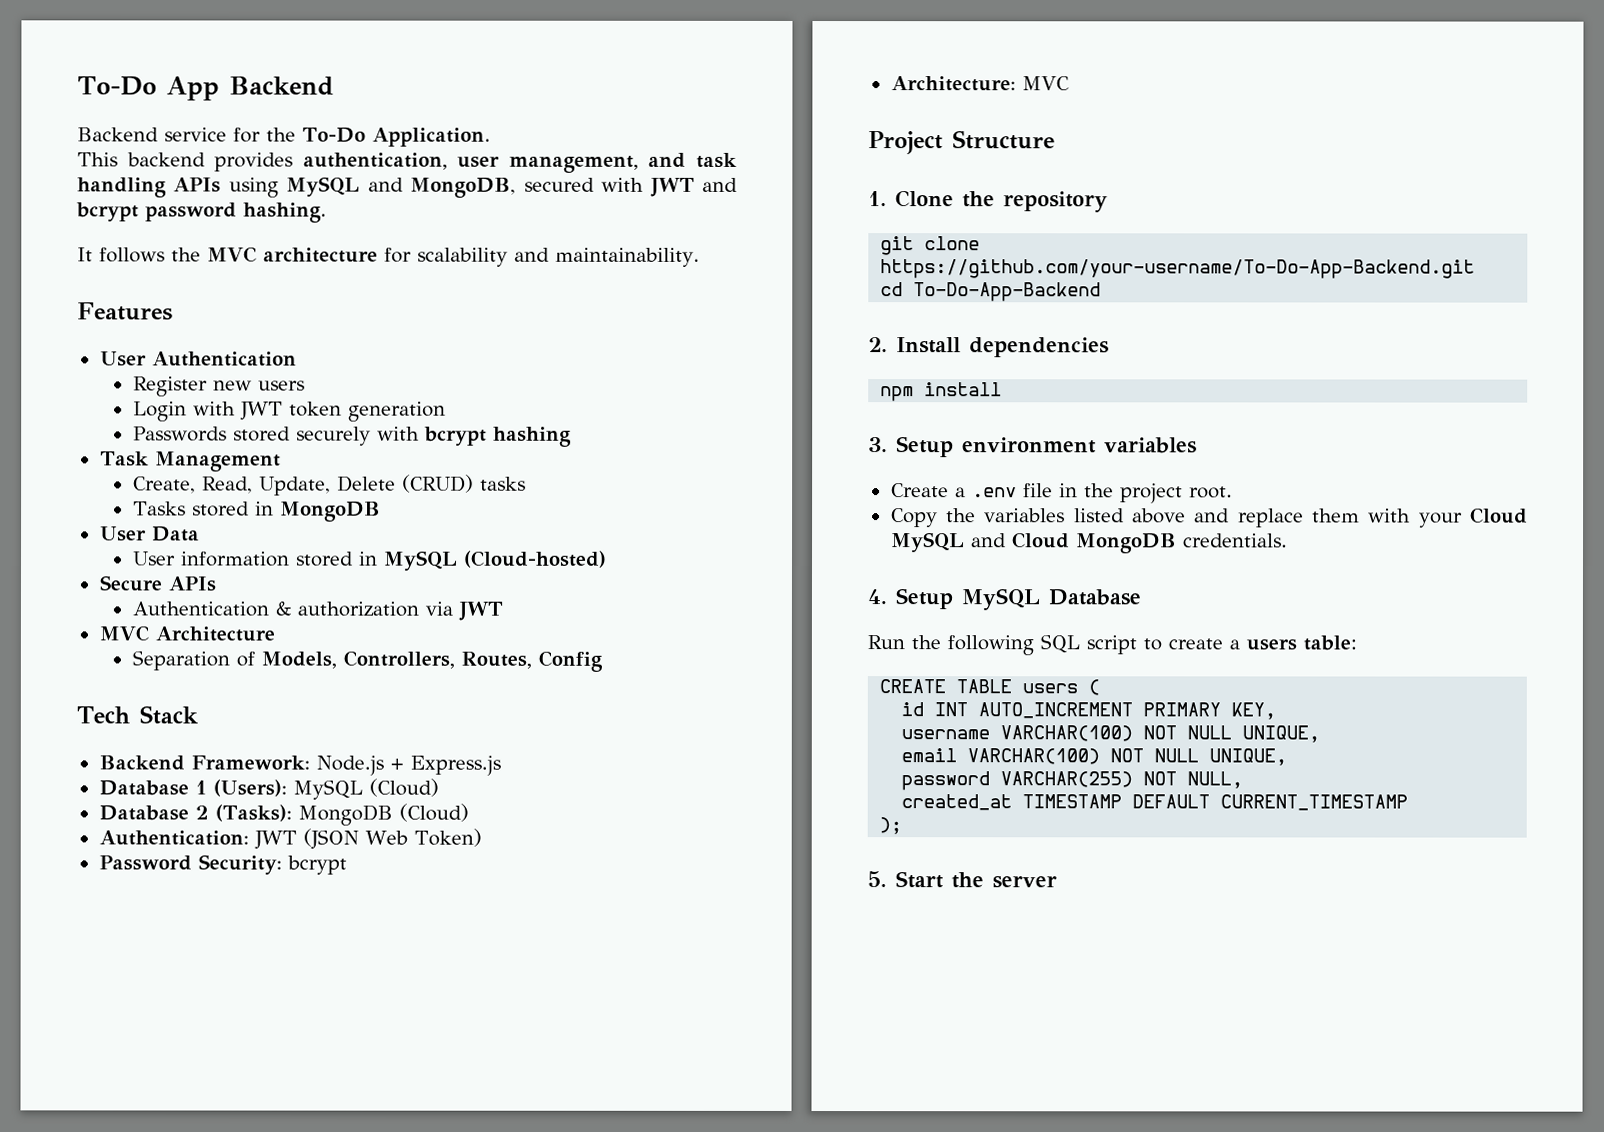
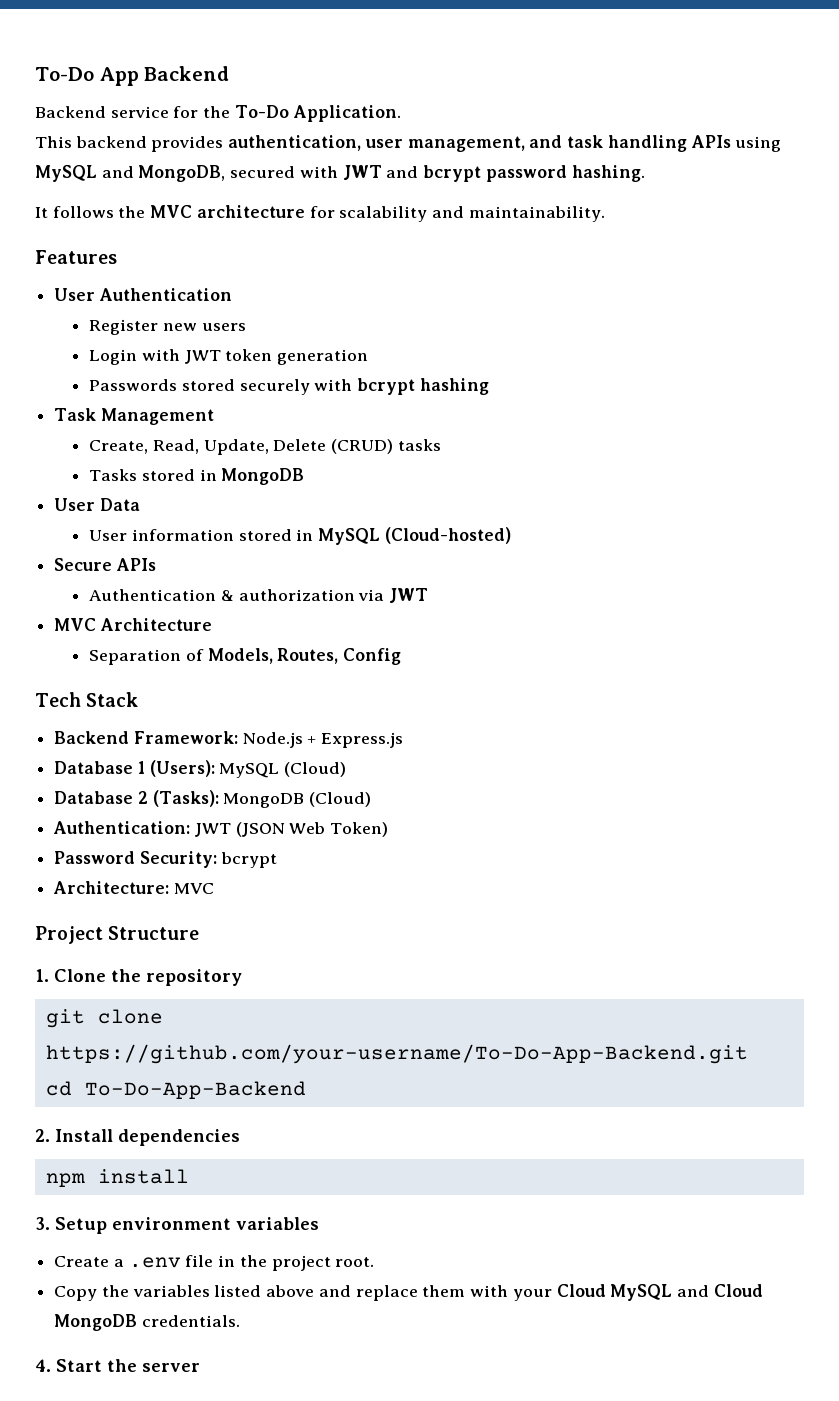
- Separation of Models, Controllers, Routes, Config
+ Separation of Models, Routes, Config
- 4. Setup MySQL Database
- Run the following SQL script to create a users table:
- CREATE TABLE users (
- id INT AUTO_INCREMENT PRIMARY KEY,
- username VARCHAR(100) NOT NULL UNIQUE,
- email VARCHAR(100) NOT NULL UNIQUE,
- password VARCHAR(255) NOT NULL,
- created_at TIMESTAMP DEFAULT CURRENT_TIMESTAMP
- );
- 5. Start the server
+ 4. Start the server

